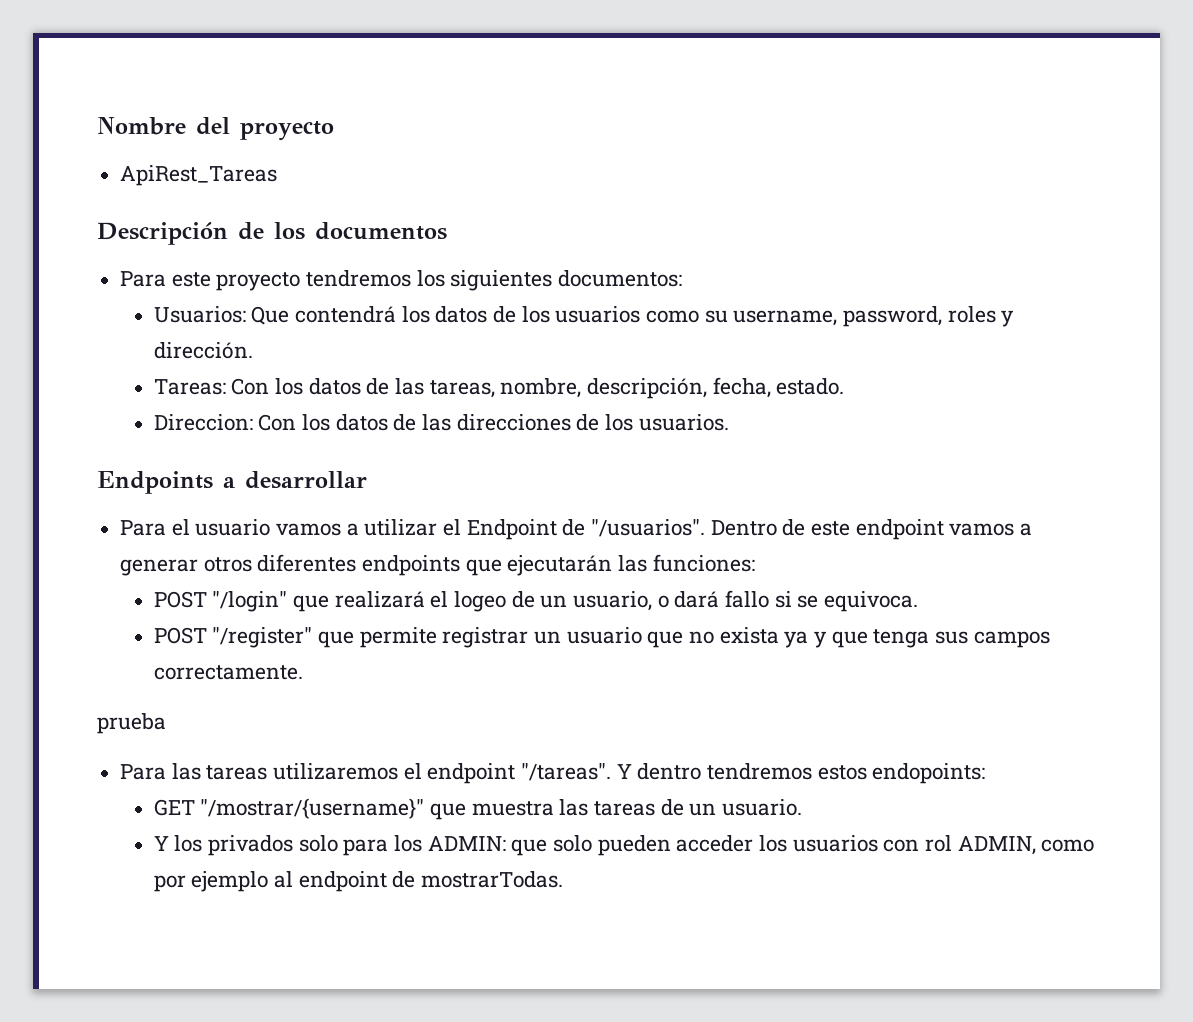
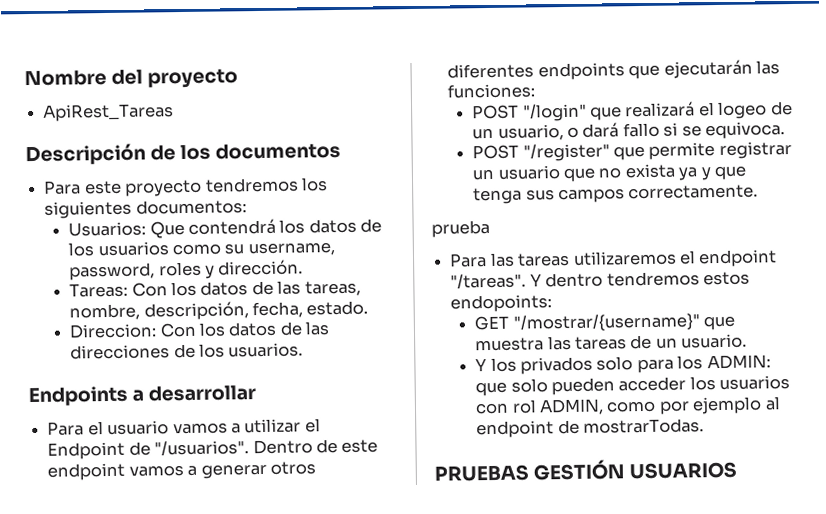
+ PRUEBAS GESTIÓN USUARIOS

